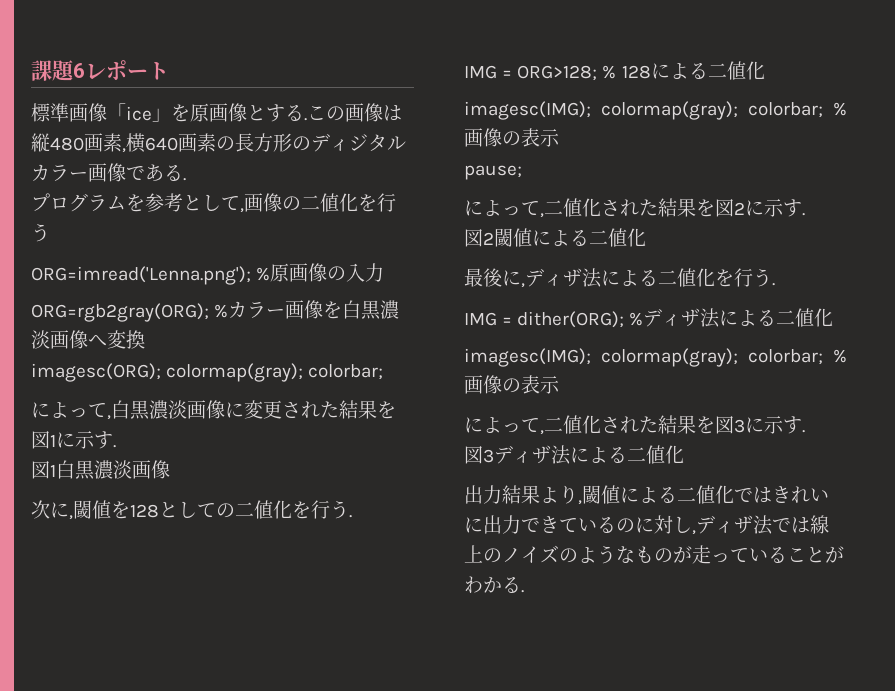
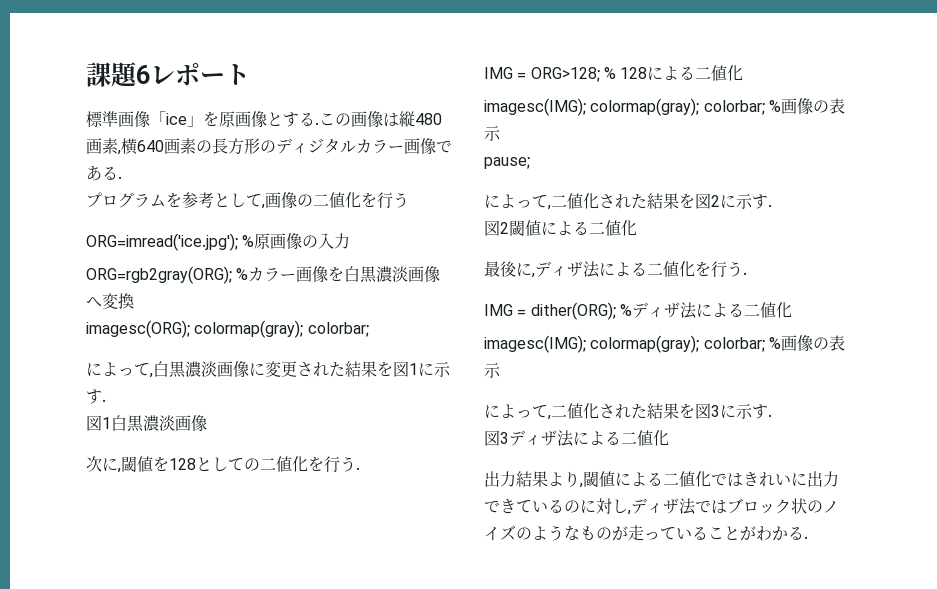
- ORG=imread('Lenna.png'); %原画像の入力
+ ORG=imread('ice.jpg'); %原画像の入力
- 出力結果より,閾値による二値化ではきれいに出力できているのに対し,ディザ法では線上のノイズのようなものが走っていることがわかる.
+ 出力結果より,閾値による二値化ではきれいに出力できているのに対し,ディザ法ではブロック状のノイズのようなものが走っていることがわかる.

